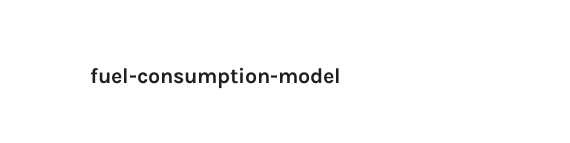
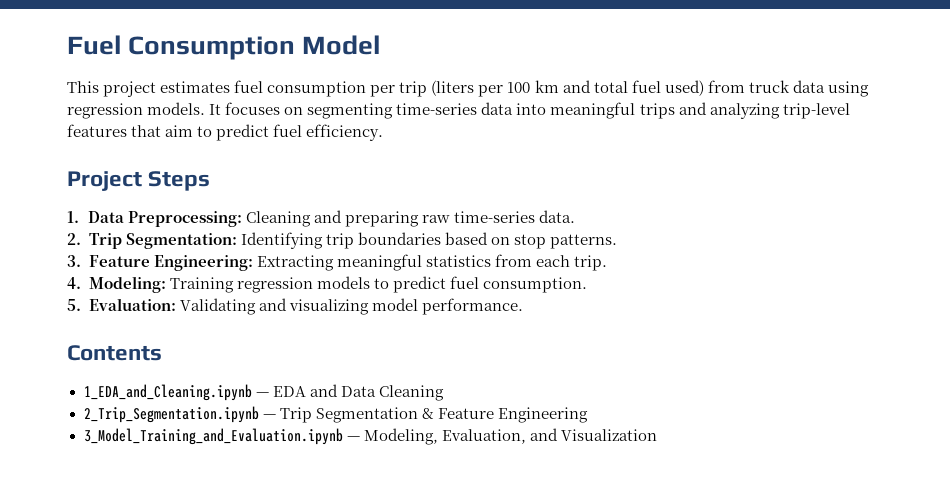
- fuel-consumption-model
+ Fuel Consumption Model
+ This project estimates fuel consumption per trip (liters per 100 km and total fuel used) from truck data using regression models. It focuses on segmenting time-series data into meaningful trips and analyzing trip-level features that aim to predict fuel efficiency.
+ Project Steps
+ 1. Data Preprocessing: Cleaning and preparing raw time-series data.
+ 2. Trip Segmentation: Identifying trip boundaries based on stop patterns.
+ 3. Feature Engineering: Extracting meaningful statistics from each trip.
+ 4. Modeling: Training regression models to predict fuel consumption.
+ 5. Evaluation: Validating and visualizing model performance.
+ Contents
+ 1_EDA_and_Cleaning.ipynb — EDA and Data Cleaning
+ 2_Trip_Segmentation.ipynb — Trip Segmentation & Feature Engineering
+ 3_Model_Training_and_Evaluation.ipynb — Modeling, Evaluation, and Visualization

